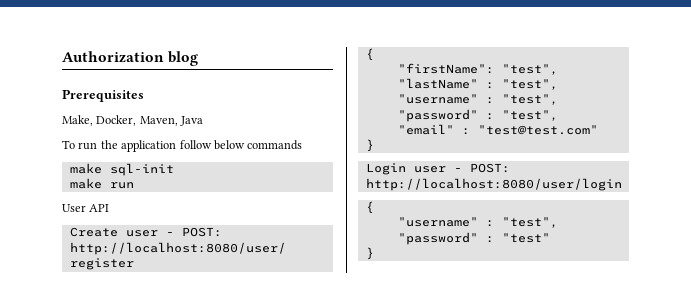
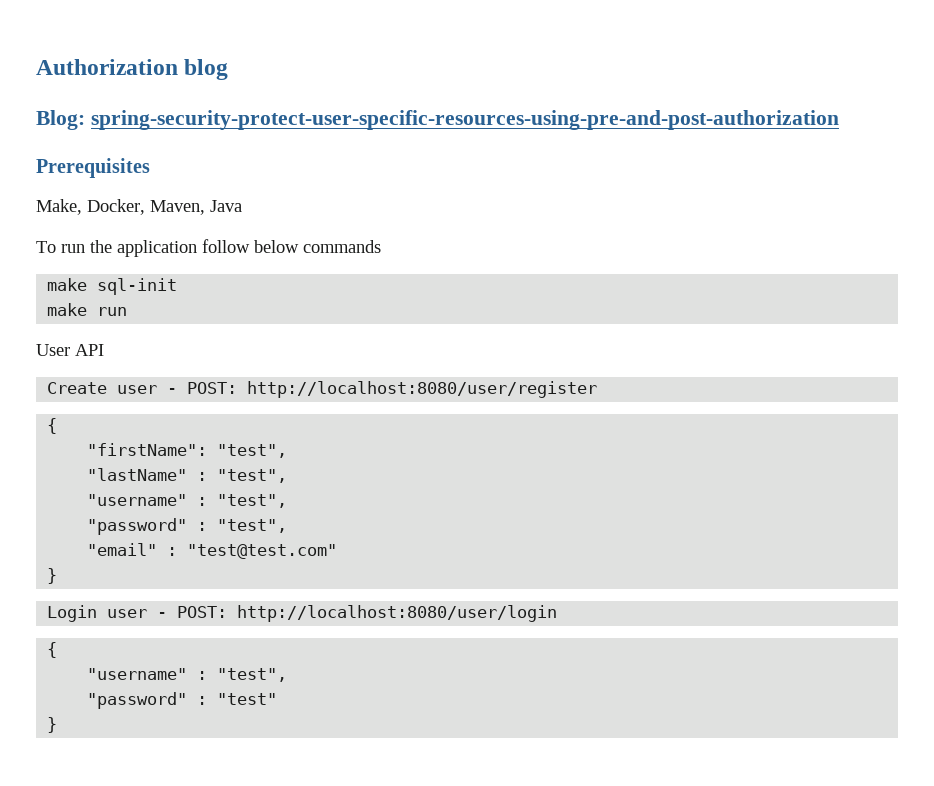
+ Blog: spring-security-protect-user-specific-resources-using-pre-and-post-authorization

